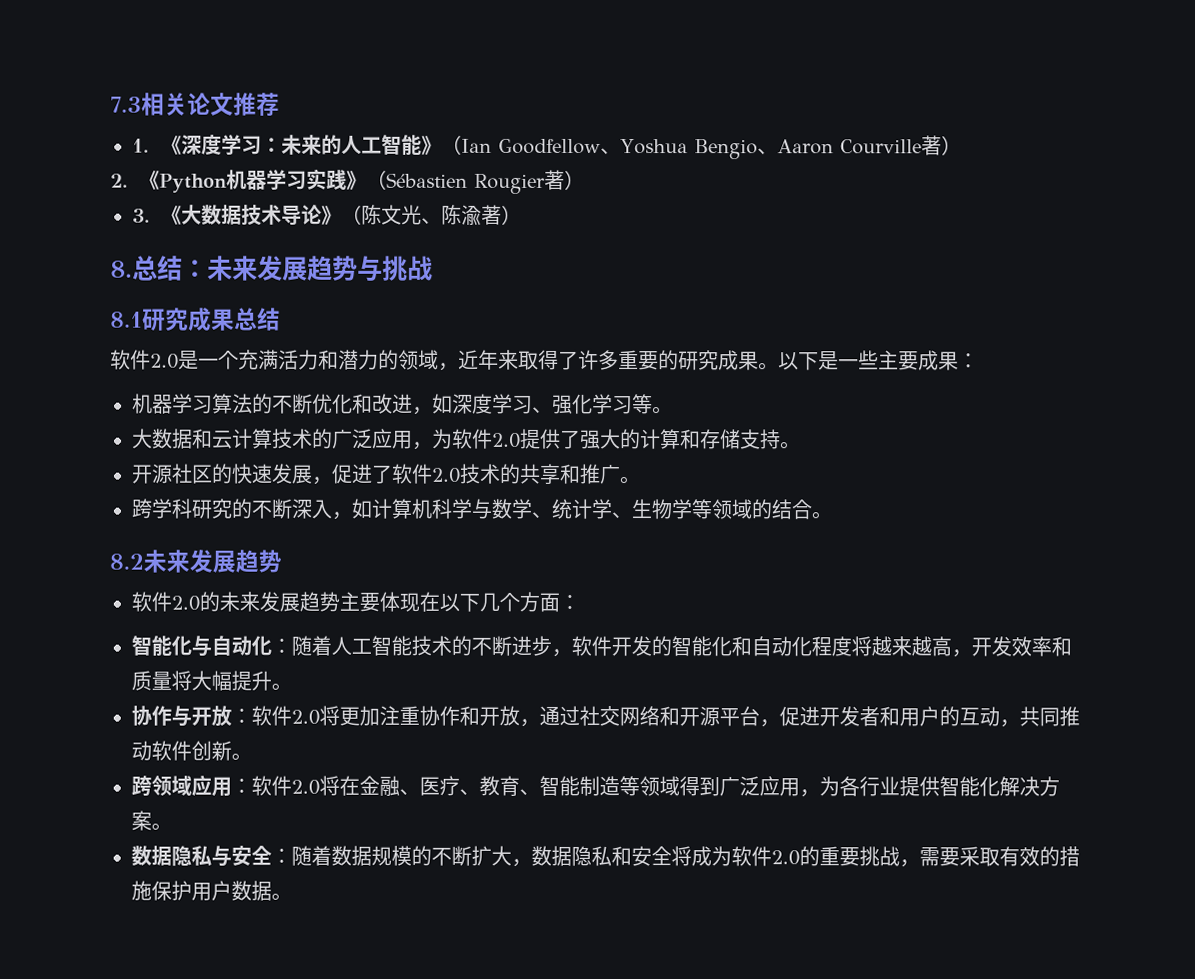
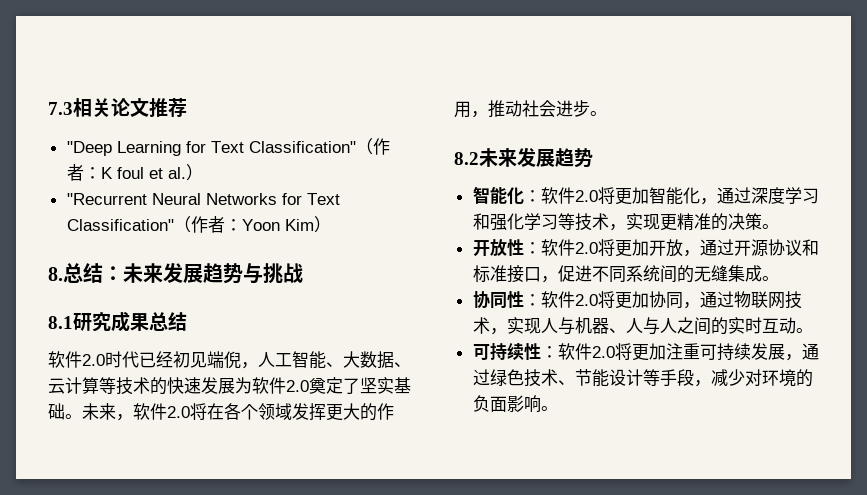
- 1.《深度学习：未来的人工智能》（Ian Goodfellow、Yoshua Bengio、Aaron Courville著）
- 2.《Python机器学习实践》（Sébastien Rougier著）
- 3.《大数据技术导论》（陈文光、陈渝著）
+ "Deep Learning for Text Classification"（作者：K foul et al.）
+ "Recurrent Neural Networks for Text Classification"（作者：Yoon Kim）
- 软件2.0是一个充满活力和潜力的领域，近年来取得了许多重要的研究成果。以下是一些主要成果：
- 机器学习算法的不断优化和改进，如深度学习、强化学习等。
- 大数据和云计算技术的广泛应用，为软件2.0提供了强大的计算和存储支持。
- 开源社区的快速发展，促进了软件2.0技术的共享和推广。
- 跨学科研究的不断深入，如计算机科学与数学、统计学、生物学等领域的结合。
+ 软件2.0时代已经初见端倪，人工智能、大数据、云计算等技术的快速发展为软件2.0奠定了坚实基础。未来，软件2.0将在各个领域发挥更大的作用，推动社会进步。
- 软件2.0的未来发展趋势主要体现在以下几个方面：
- 智能化与自动化：随着人工智能技术的不断进步，软件开发的智能化和自动化程度将越来越高，开发效率和质量将大幅提升。
- 协作与开放：软件2.0将更加注重协作和开放，通过社交网络和开源平台，促进开发者和用户的互动，共同推动软件创新。
- 跨领域应用：软件2.0将在金融、医疗、教育、智能制造等领域得到广泛应用，为各行业提供智能化解决方案。
- 数据隐私与安全：随着数据规模的不断扩大，数据隐私和安全将成为软件2.0的重要挑战，需要采取有效的措施保护用户数据。
+ 智能化：软件2.0将更加智能化，通过深度学习和强化学习等技术，实现更精准的决策。
+ 开放性：软件2.0将更加开放，通过开源协议和标准接口，促进不同系统间的无缝集成。
+ 协同性：软件2.0将更加协同，通过物联网技术，实现人与机器、人与人之间的实时互动。
+ 可持续性：软件2.0将更加注重可持续发展，通过绿色技术、节能设计等手段，减少对环境的负面影响。

